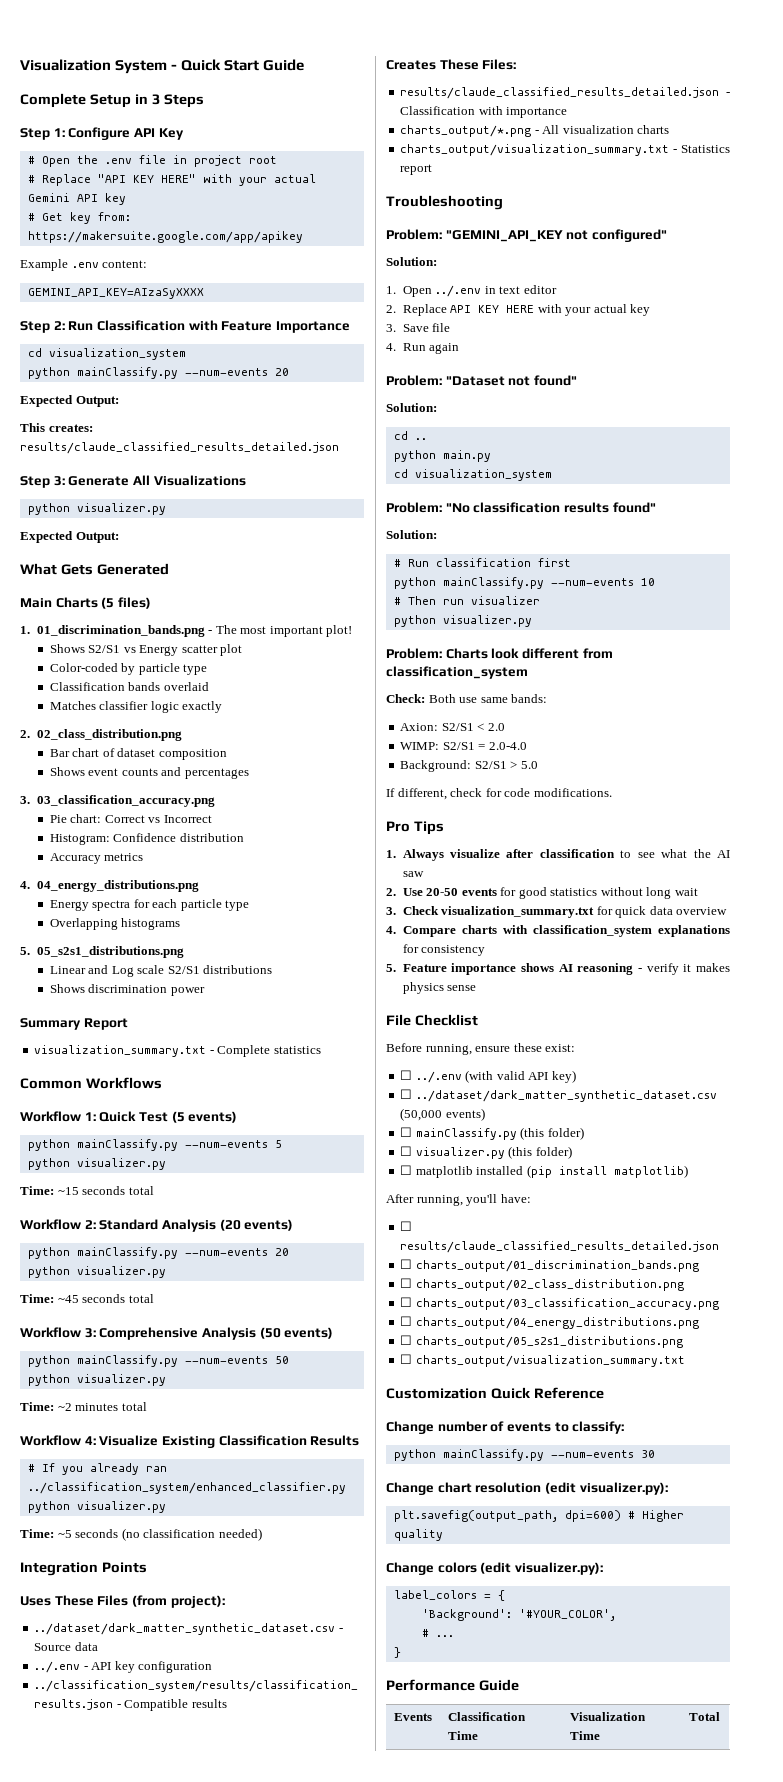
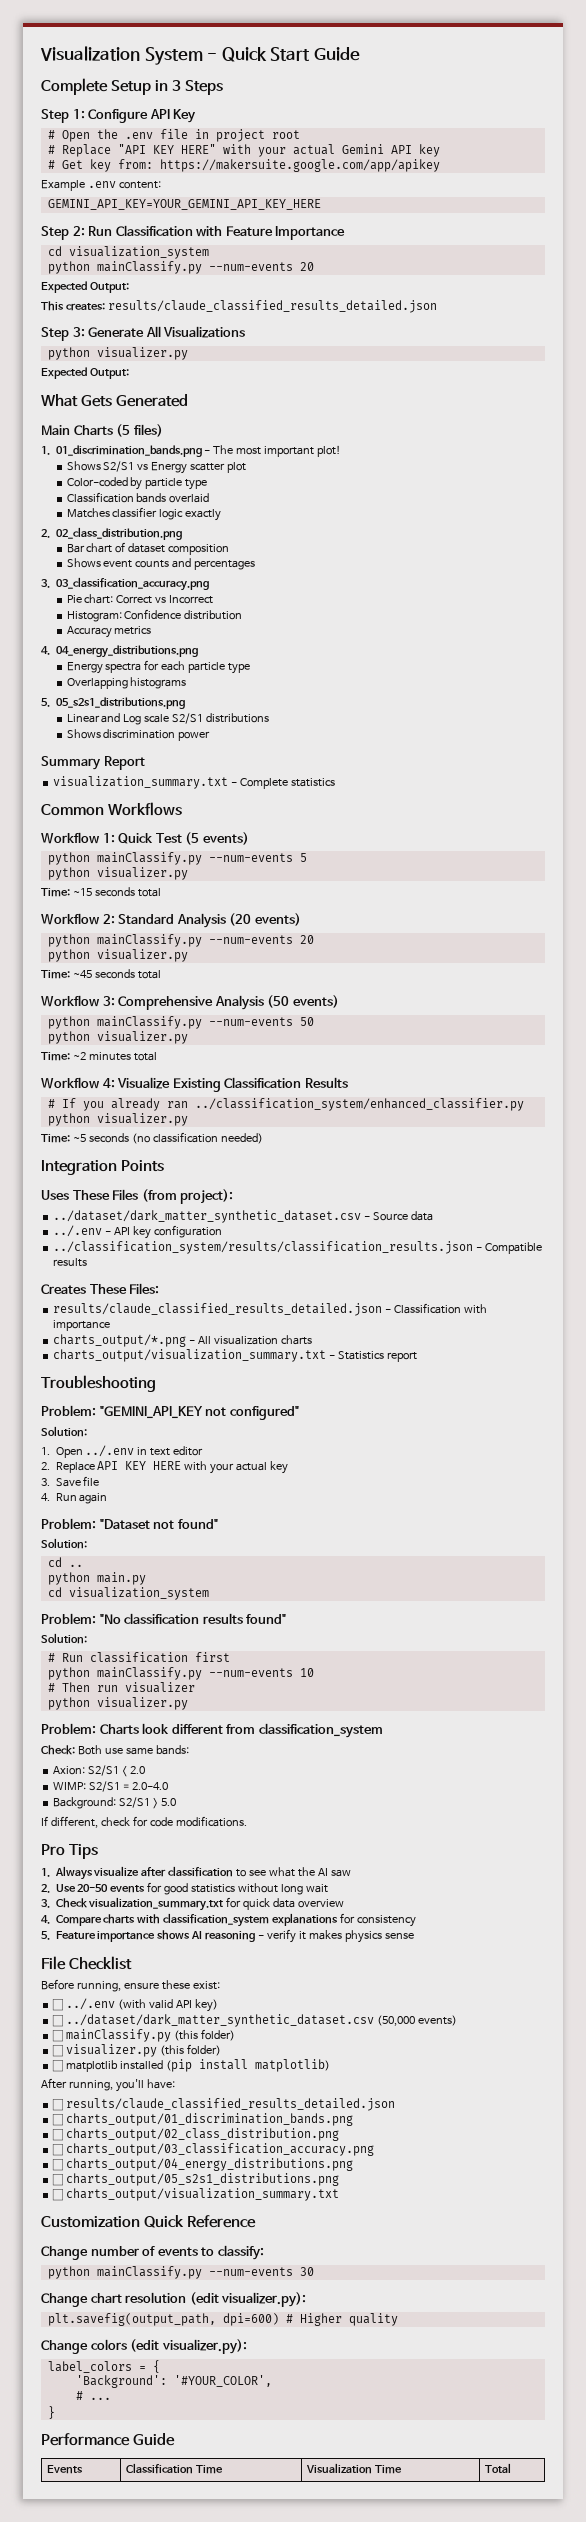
- GEMINI_API_KEY=AIzaSyXXXX
+ GEMINI_API_KEY=YOUR_GEMINI_API_KEY_HERE

